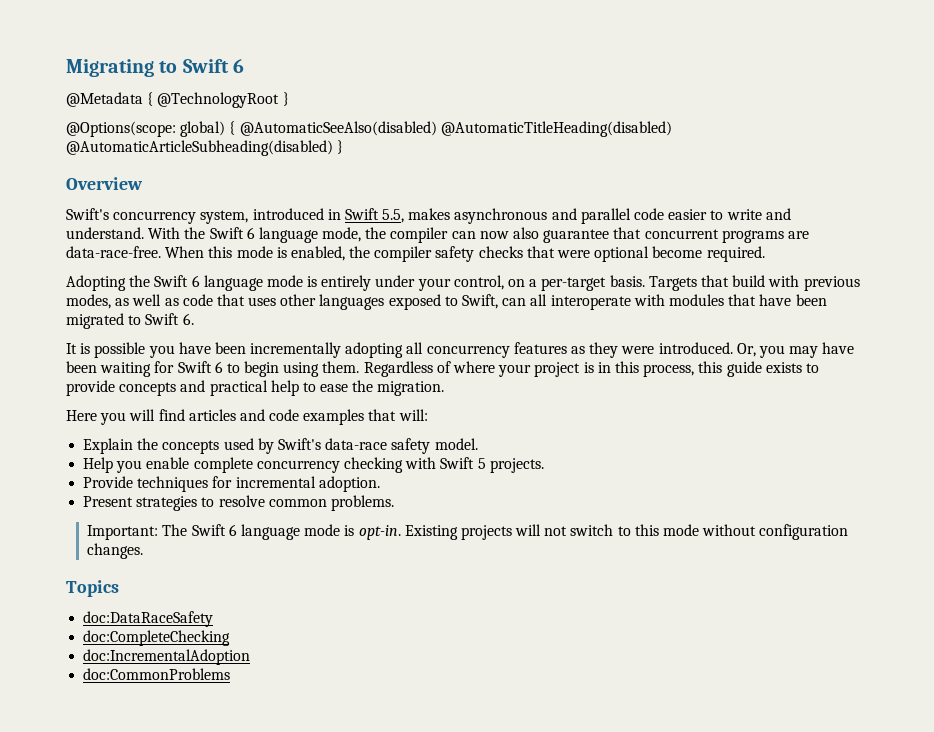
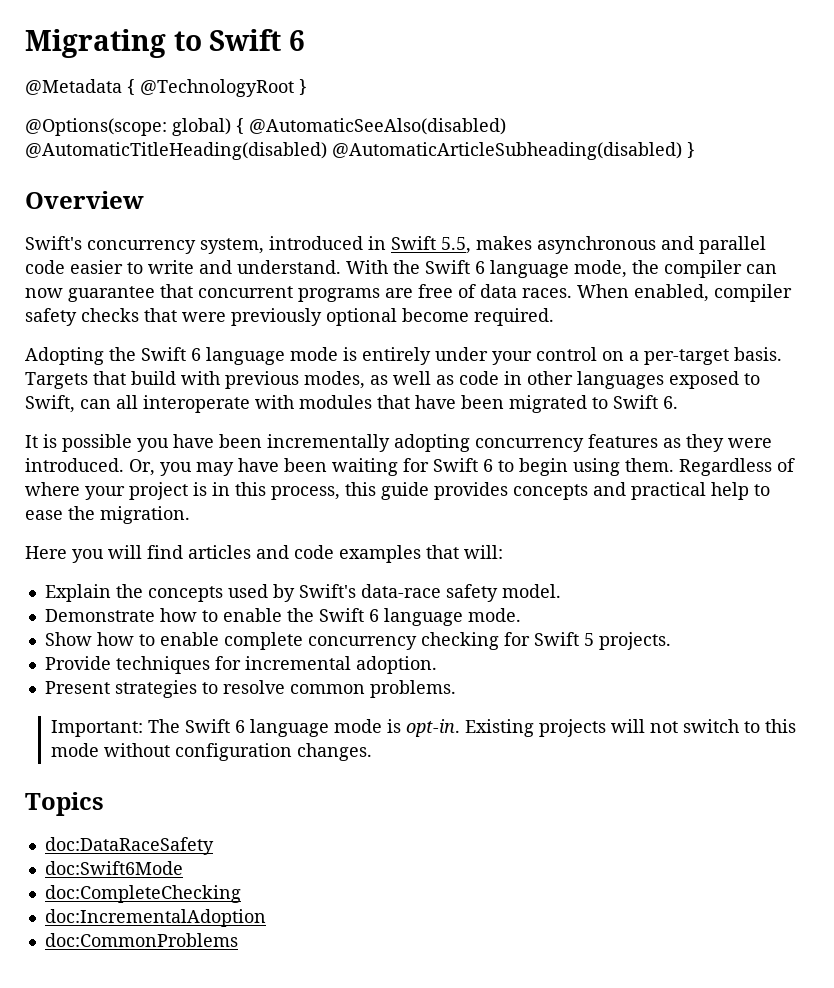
- With the Swift 6 language mode, the compiler can now also guarantee that concurrent programs are data-race-free. When this mode is enabled, the compiler safety checks that were optional become required.
+ With the Swift 6 language mode, the compiler can now guarantee that concurrent programs are free of data races. When enabled, compiler safety checks that were previously optional become required.
- Adopting the Swift 6 language mode is entirely under your control, on a per-target basis.
+ Adopting the Swift 6 language mode is entirely under your control on a per-target basis.
- Targets that build with previous modes, as well as code that uses other languages exposed to Swift, can all interoperate with modules that have been migrated to Swift 6.
+ Targets that build with previous modes, as well as code in other languages exposed to Swift, can all interoperate with modules that have been migrated to Swift 6.
- It is possible you have been incrementally adopting all concurrency features as they were introduced.
+ It is possible you have been incrementally adopting concurrency features as they were introduced.
- Regardless of where your project is in this process, this guide exists to provide concepts and practical help to ease the migration.
+ Regardless of where your project is in this process, this guide provides concepts and practical help to ease the migration.
- Help you enable complete concurrency checking with Swift 5 projects.
+ Demonstrate how to enable the Swift 6 language mode.
+ Show how to enable complete concurrency checking for Swift 5 projects.
+ doc:Swift6Mode

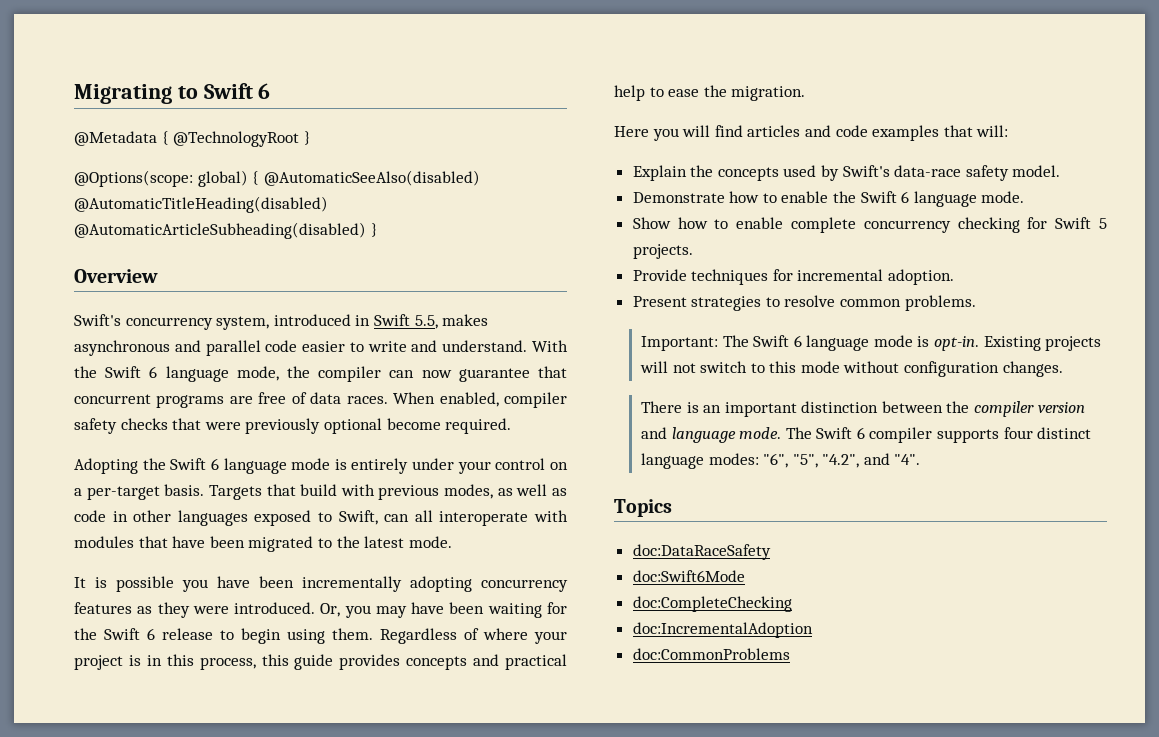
- Targets that build with previous modes, as well as code in other languages exposed to Swift, can all interoperate with modules that have been migrated to Swift 6.
+ Targets that build with previous modes, as well as code in other languages exposed to Swift, can all interoperate with modules that have been migrated to the latest mode.
- Or, you may have been waiting for Swift 6 to begin using them.
+ Or, you may have been waiting for the Swift 6 release to begin using them.
+ There is an important distinction between the compiler version and language mode. The Swift 6 compiler supports four distinct language modes: "6", "5", "4.2", and "4".

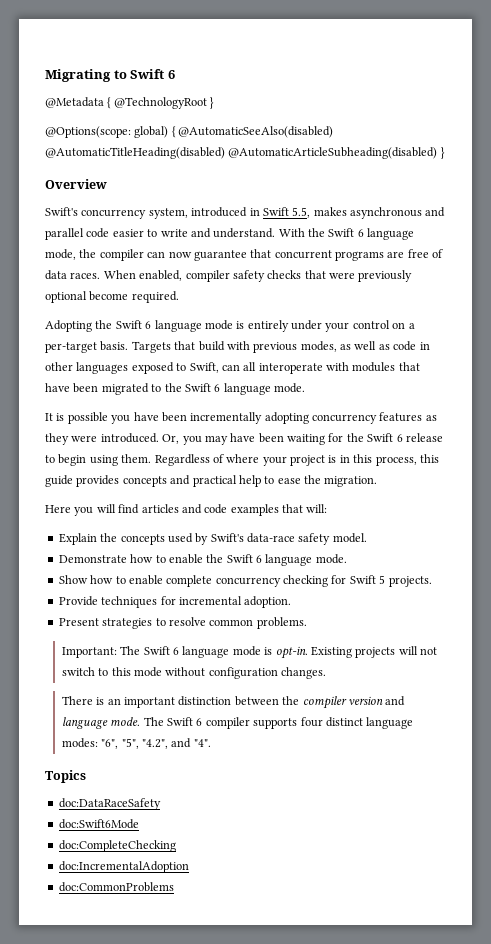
- Targets that build with previous modes, as well as code in other languages exposed to Swift, can all interoperate with modules that have been migrated to the latest mode.
+ Targets that build with previous modes, as well as code in other languages exposed to Swift, can all interoperate with modules that have been migrated to the Swift 6 language mode.

